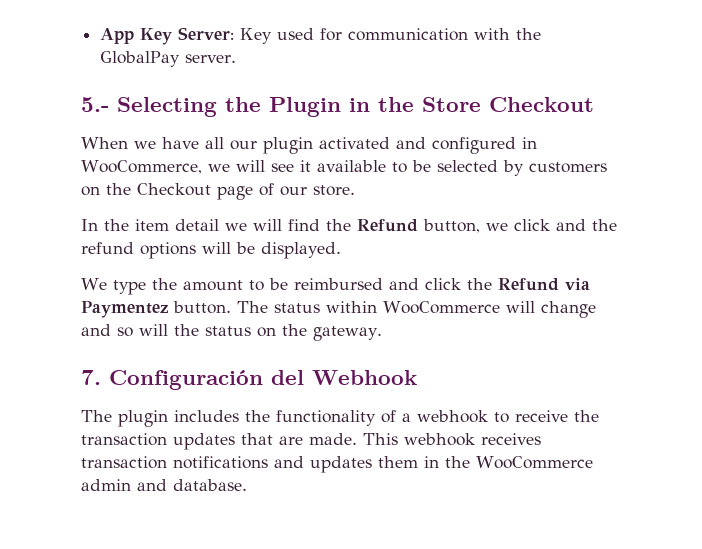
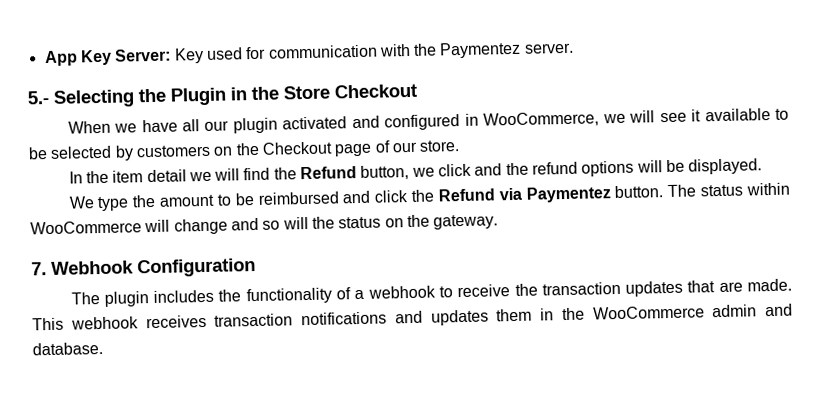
- App Key Server: Key used for communication with the GlobalPay server.
+ App Key Server: Key used for communication with the Paymentez server.
- 7. Configuración del Webhook
+ 7. Webhook Configuration

